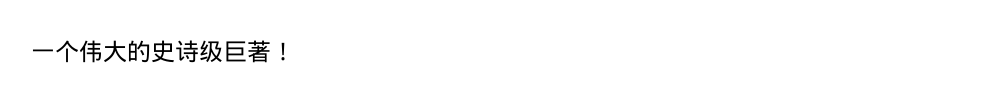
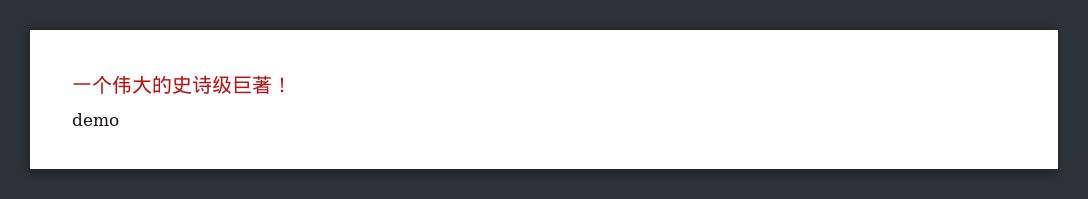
+ demo

